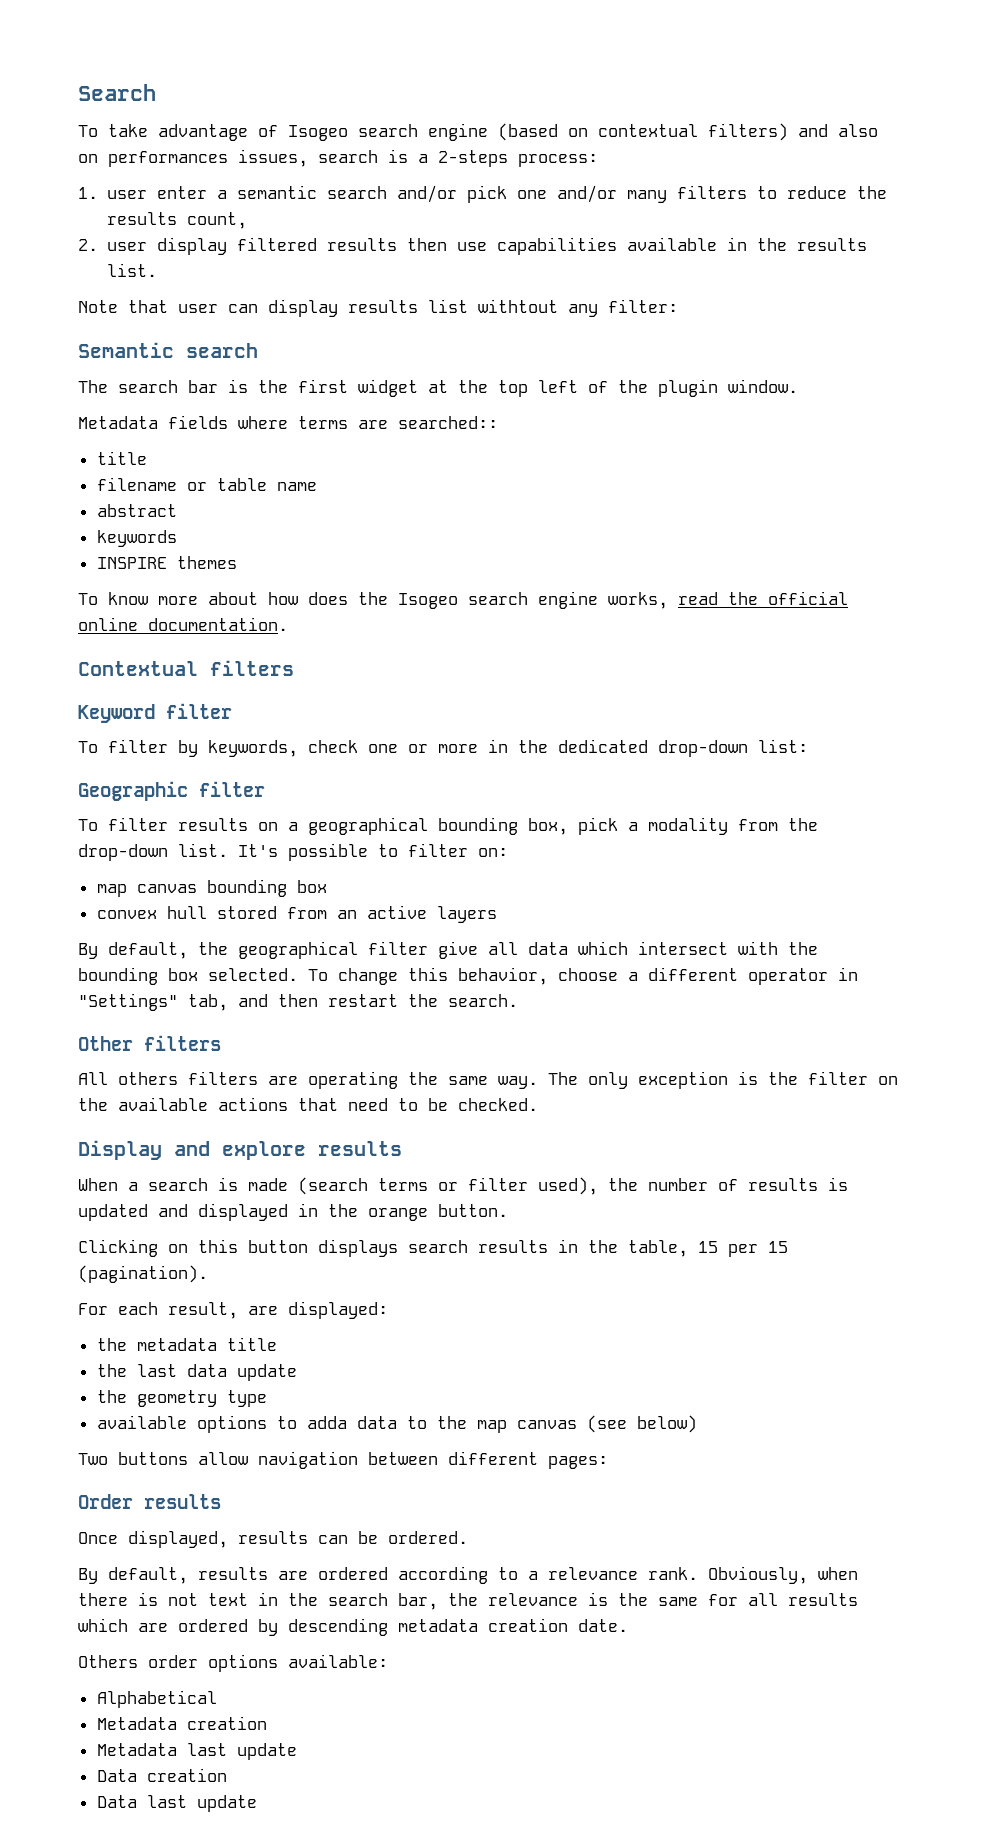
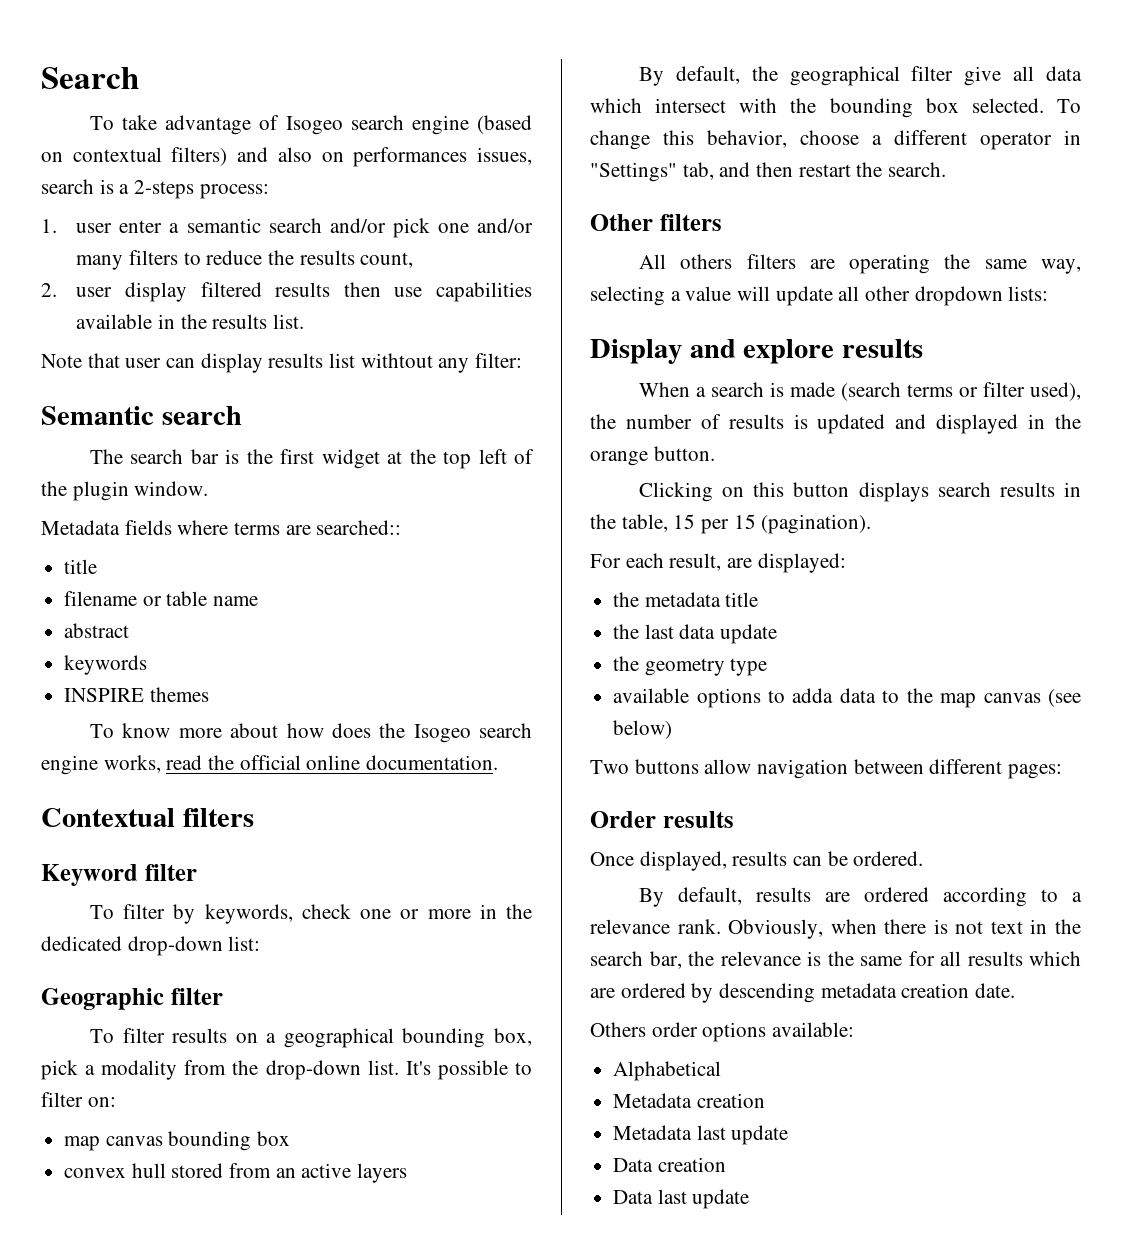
- All others filters are operating the same way. The only exception is the filter on the available actions that need to be checked.
+ All others filters are operating the same way, selecting a value will update all other dropdown lists:

